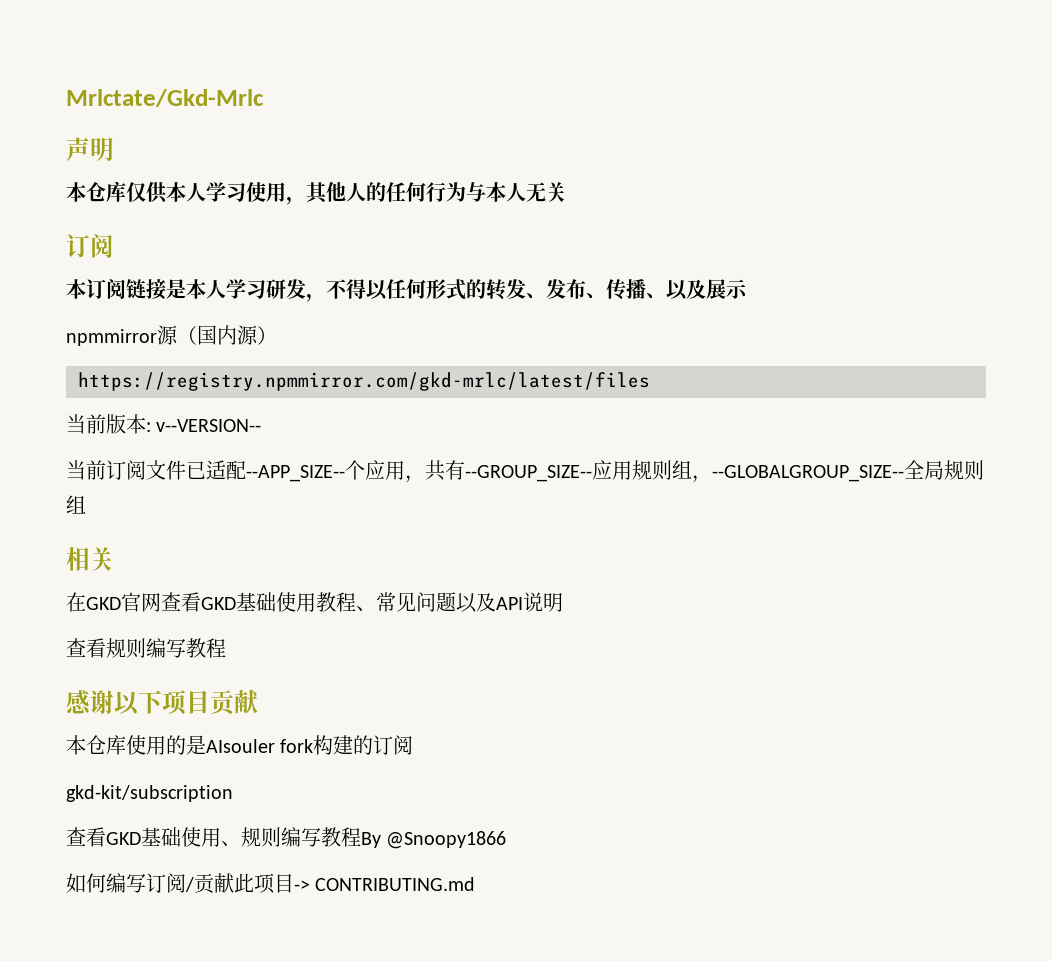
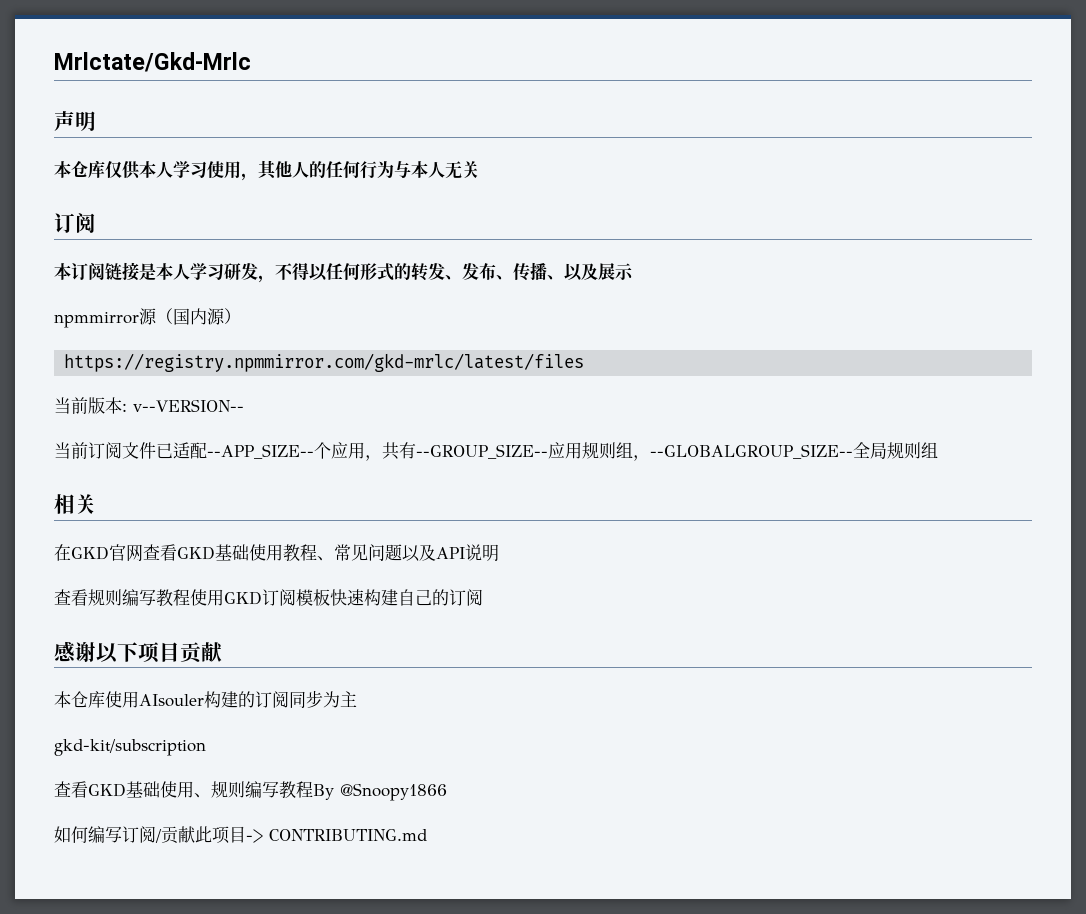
- 查看规则编写教程
+ 查看规则编写教程使用GKD订阅模板快速构建自己的订阅
- 本仓库使用的是AIsouler fork构建的订阅
+ 本仓库使用AIsouler构建的订阅同步为主

